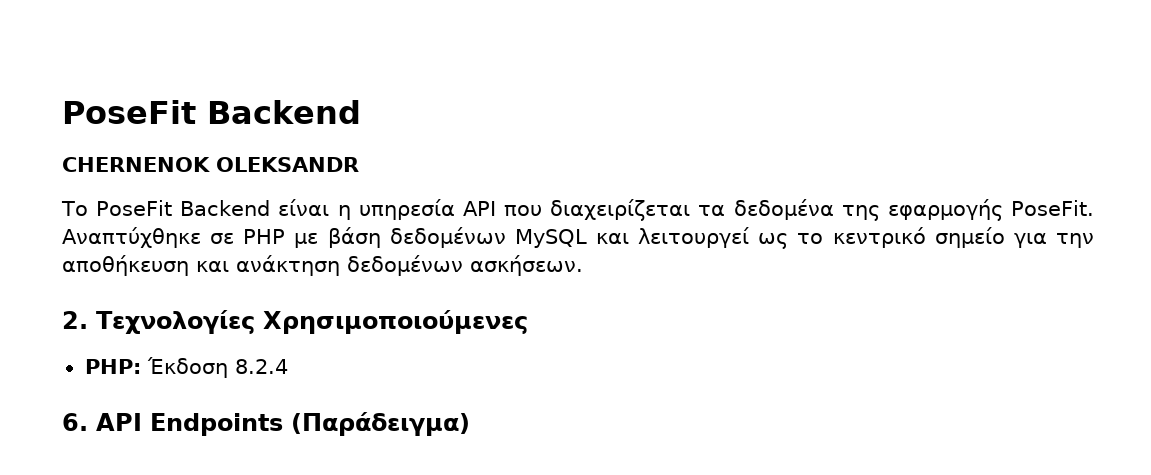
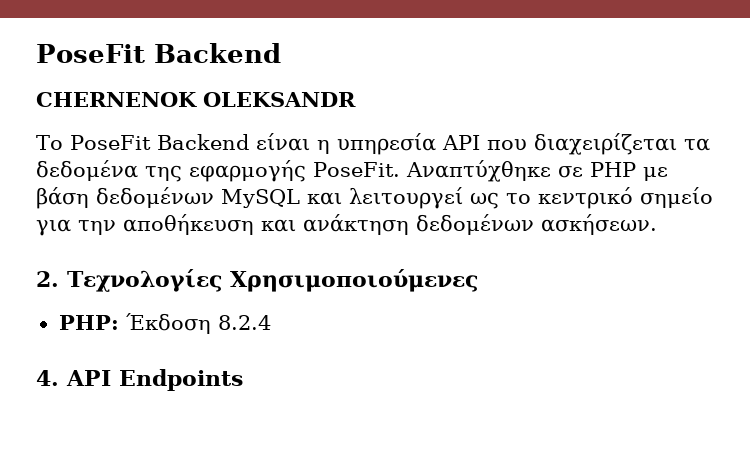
- 6. API Endpoints (Παράδειγμα)
+ 4. API Endpoints

